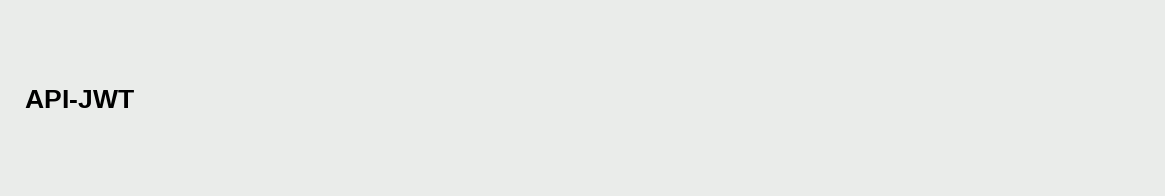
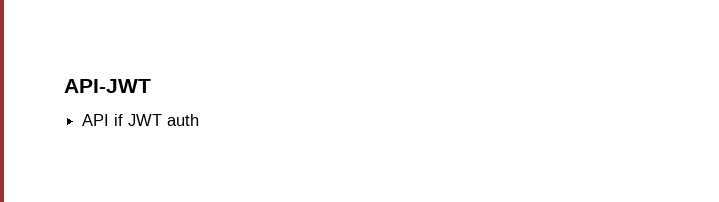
+ API if JWT auth

